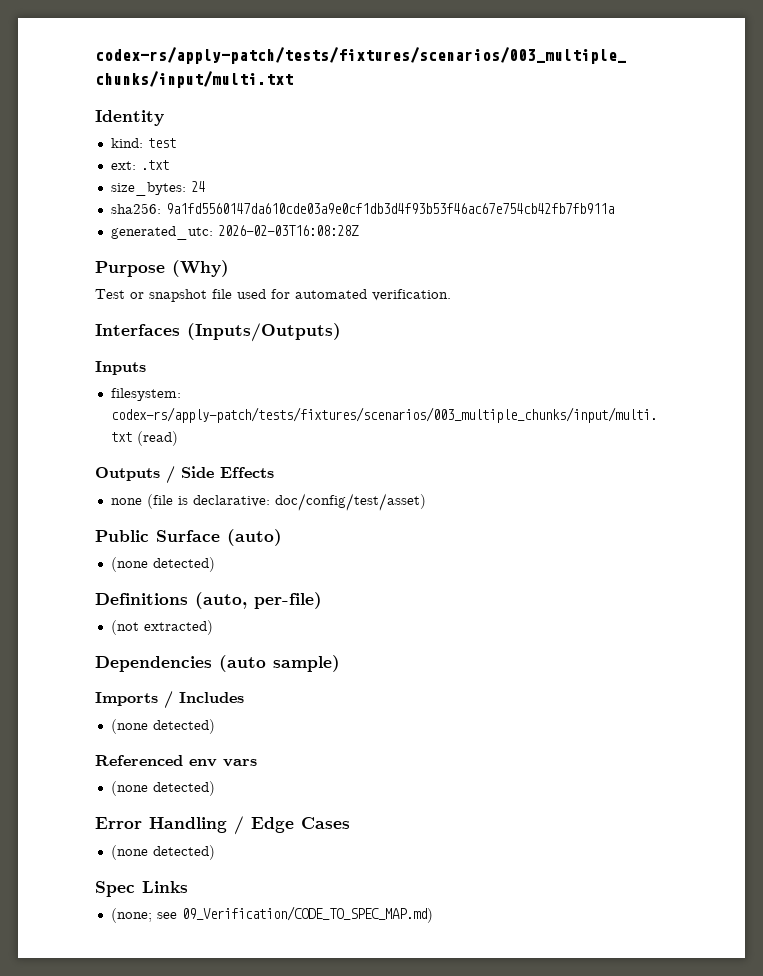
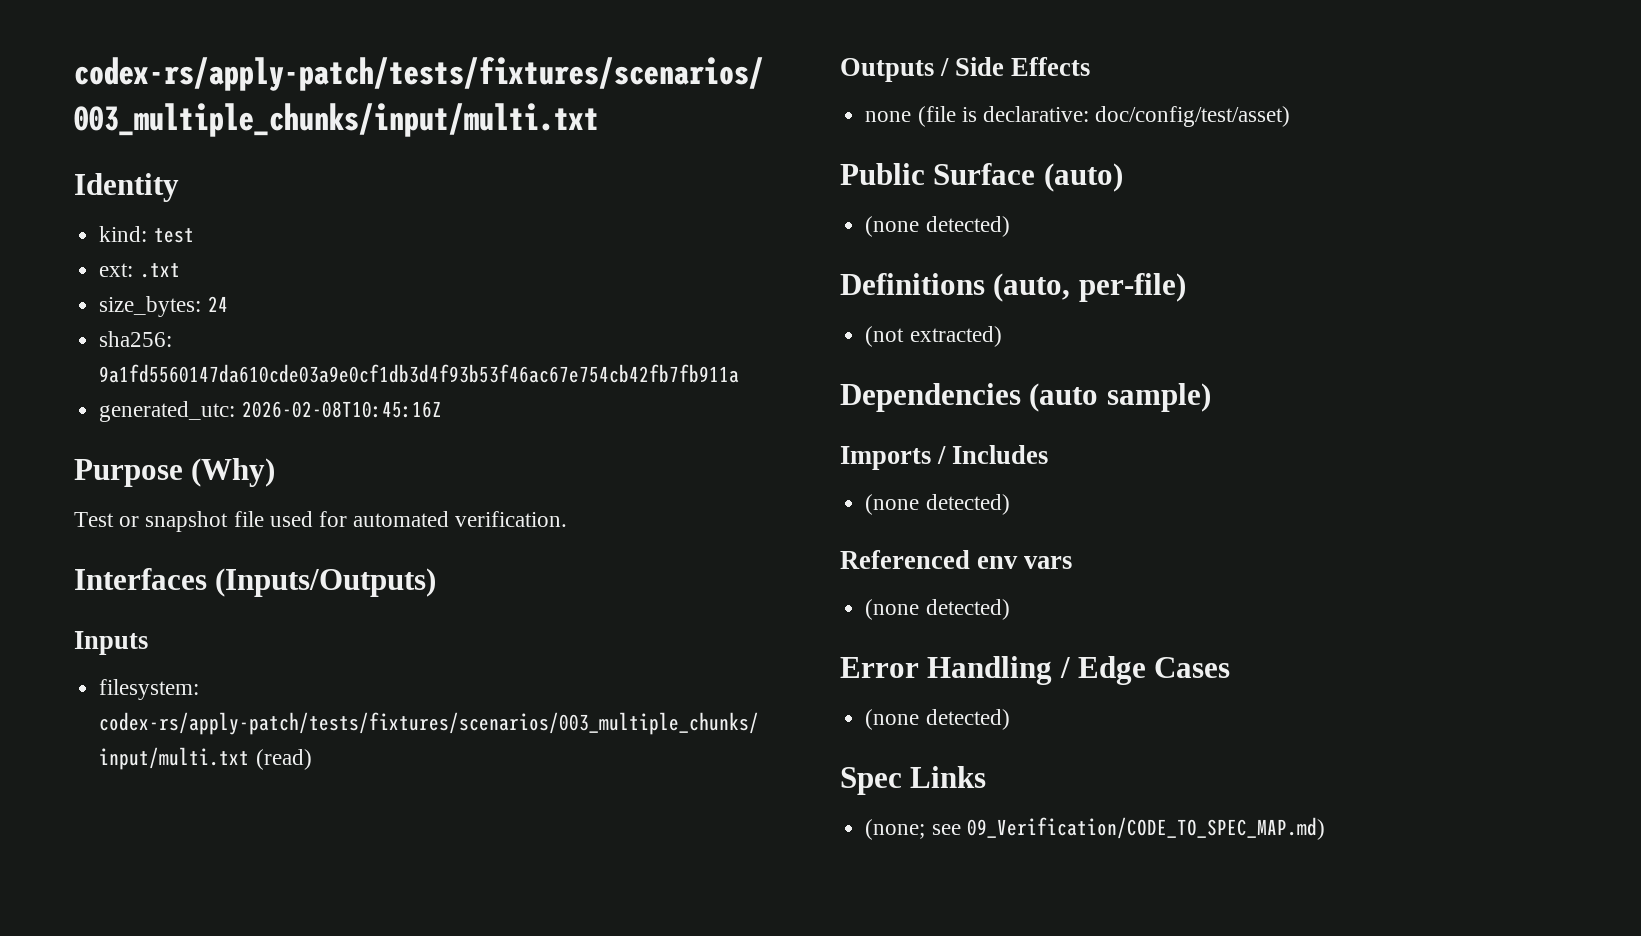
- generated_utc: 2026-02-03T16:08:28Z
+ generated_utc: 2026-02-08T10:45:16Z

